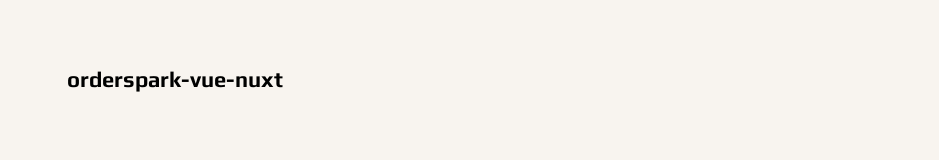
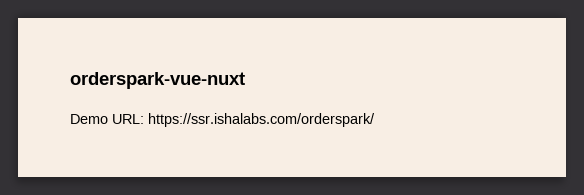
+ Demo URL: https://ssr.ishalabs.com/orderspark/

